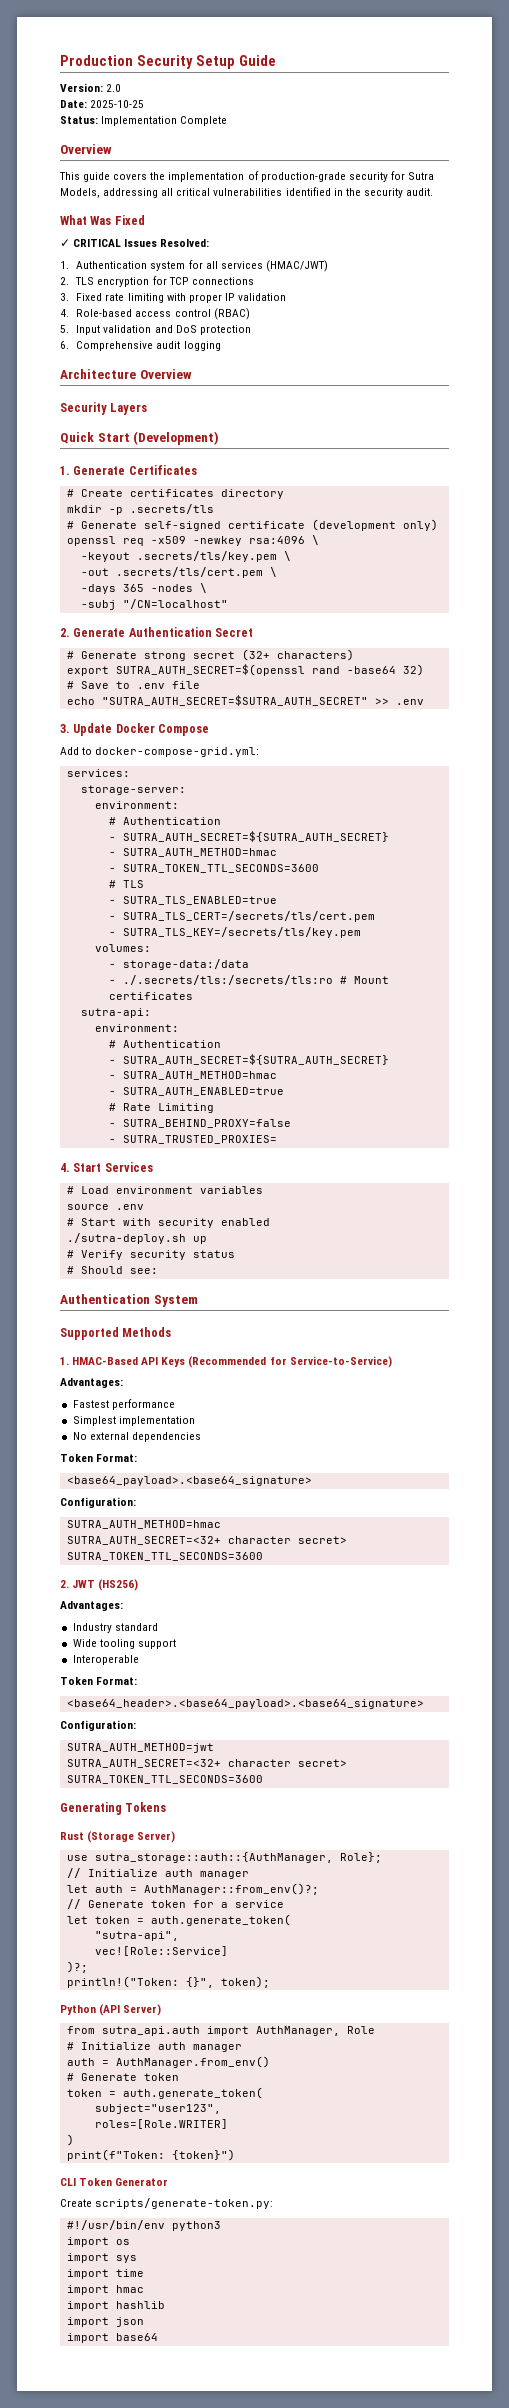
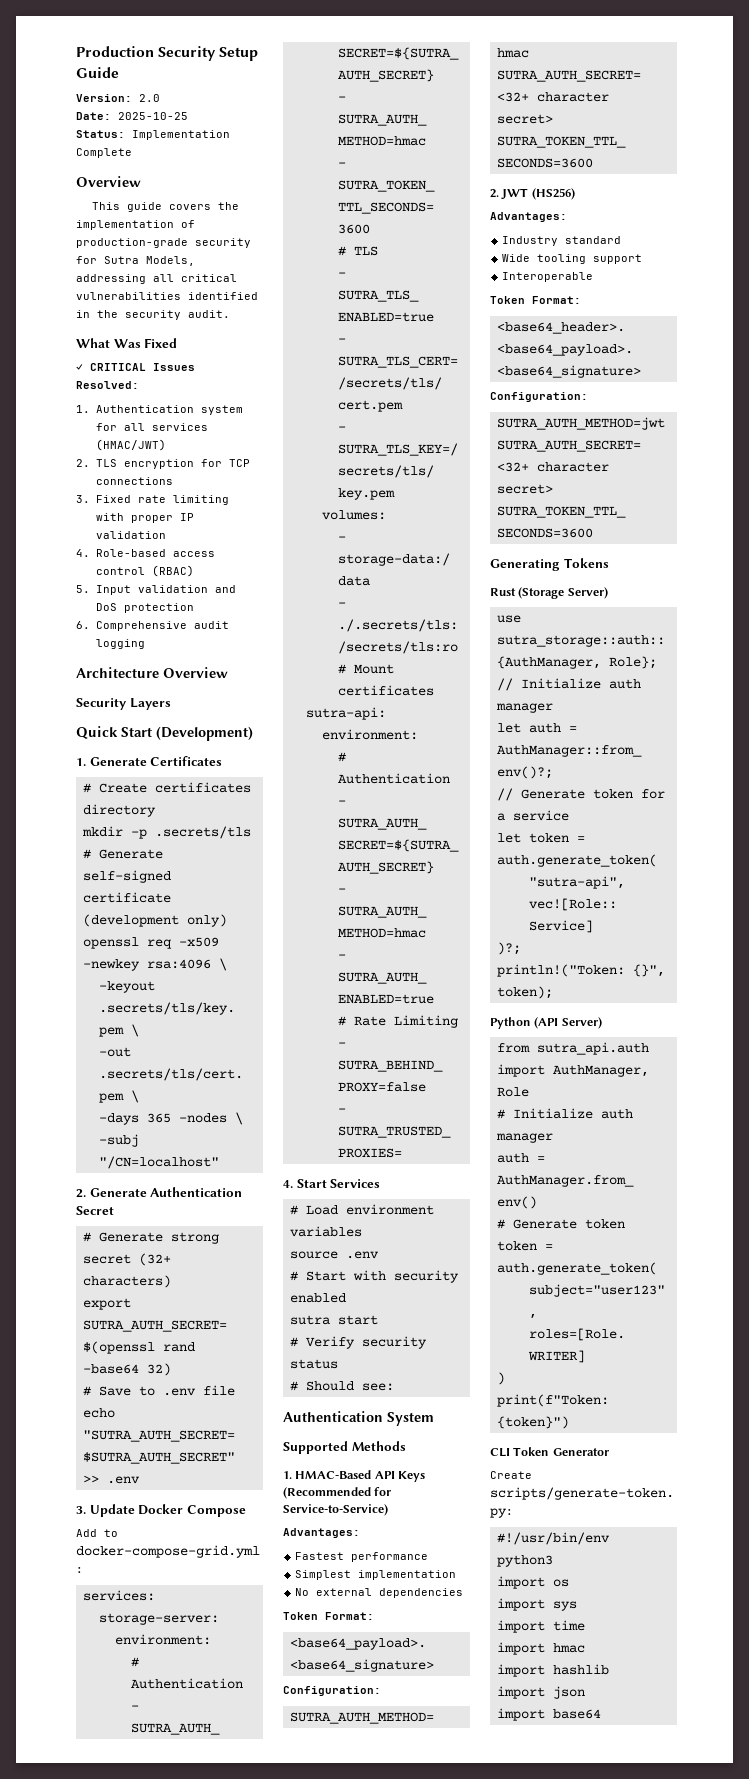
- ./sutra-deploy.sh up
+ sutra start

